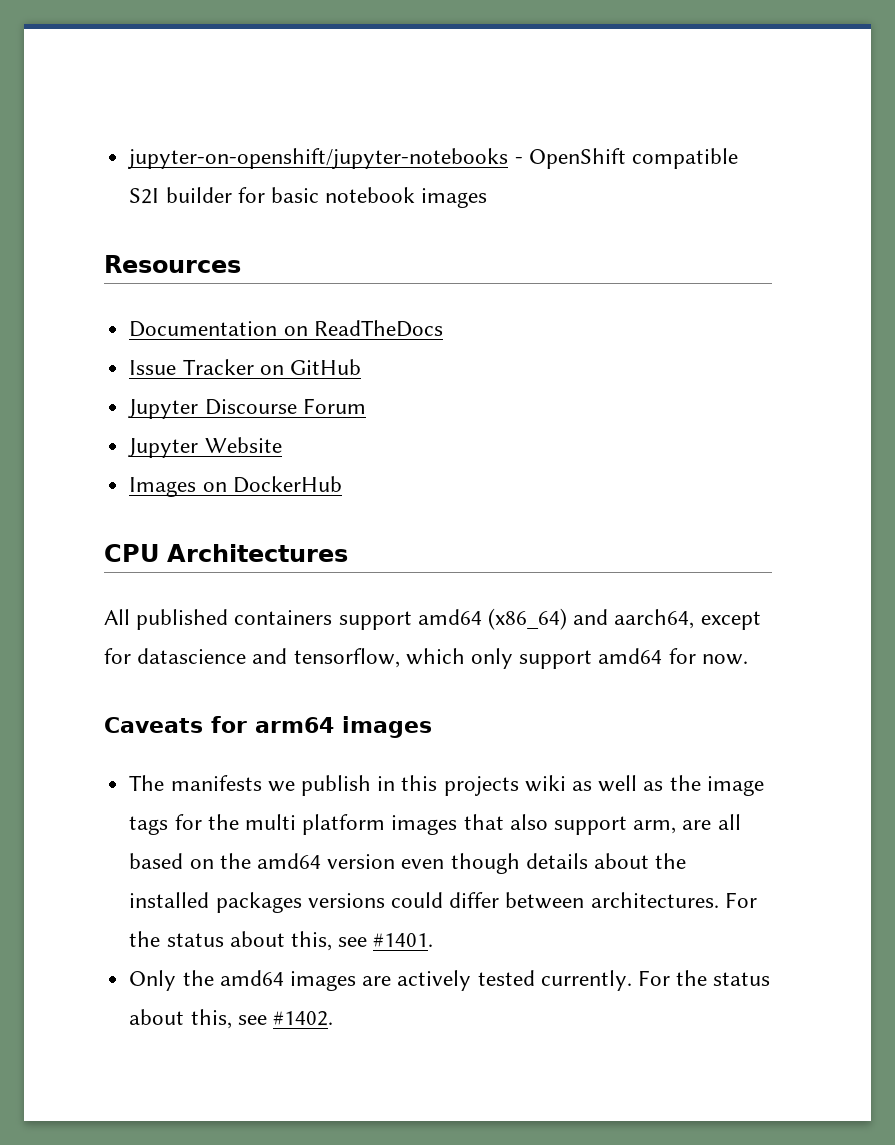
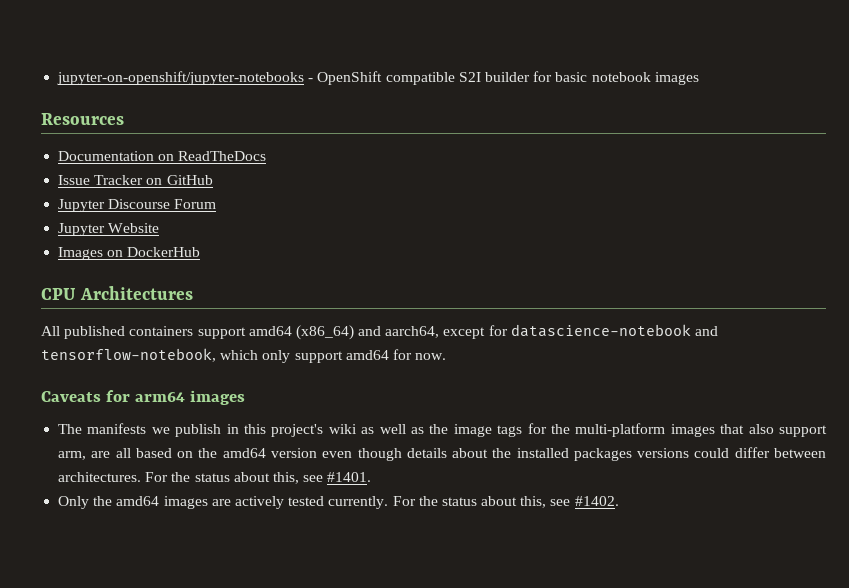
- All published containers support amd64 (x86_64) and aarch64, except for datascience and tensorflow, which only support amd64 for now.
+ All published containers support amd64 (x86_64) and aarch64, except for datascience-notebook and tensorflow-notebook, which only support amd64 for now.
- The manifests we publish in this projects wiki as well as the image tags for the multi platform images that also support arm, are all based on the amd64 version even though details about the installed packages versions could differ between architectures.
+ The manifests we publish in this project's wiki as well as the image tags for the multi-platform images that also support arm, are all based on the amd64 version even though details about the installed packages versions could differ between architectures.

